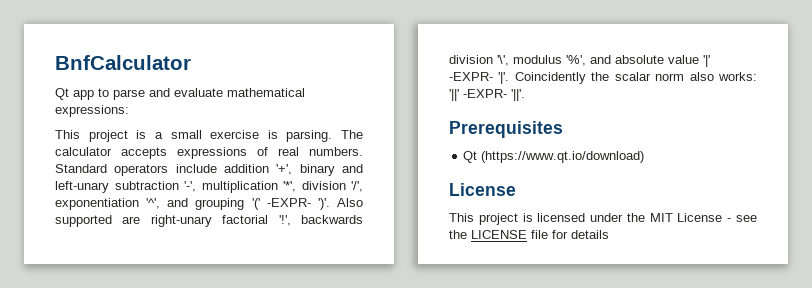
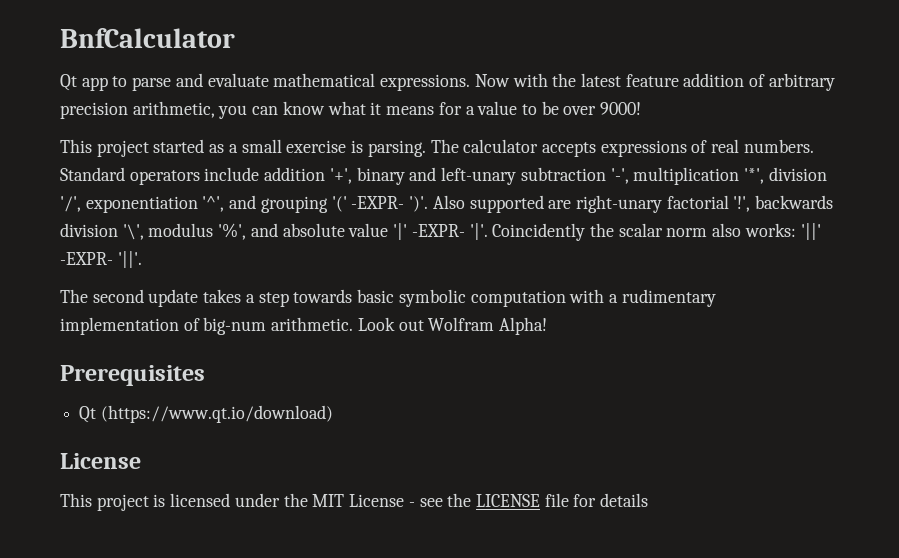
- Qt app to parse and evaluate mathematical expressions:
- This project is a small exercise is parsing.
+ Qt app to parse and evaluate mathematical expressions. Now with the latest feature addition of arbitrary precision arithmetic, you can know what it means for a value to be over 9000!
+ This project started as a small exercise is parsing.
+ The second update takes a step towards basic symbolic computation with a rudimentary implementation of big-num arithmetic. Look out Wolfram Alpha!

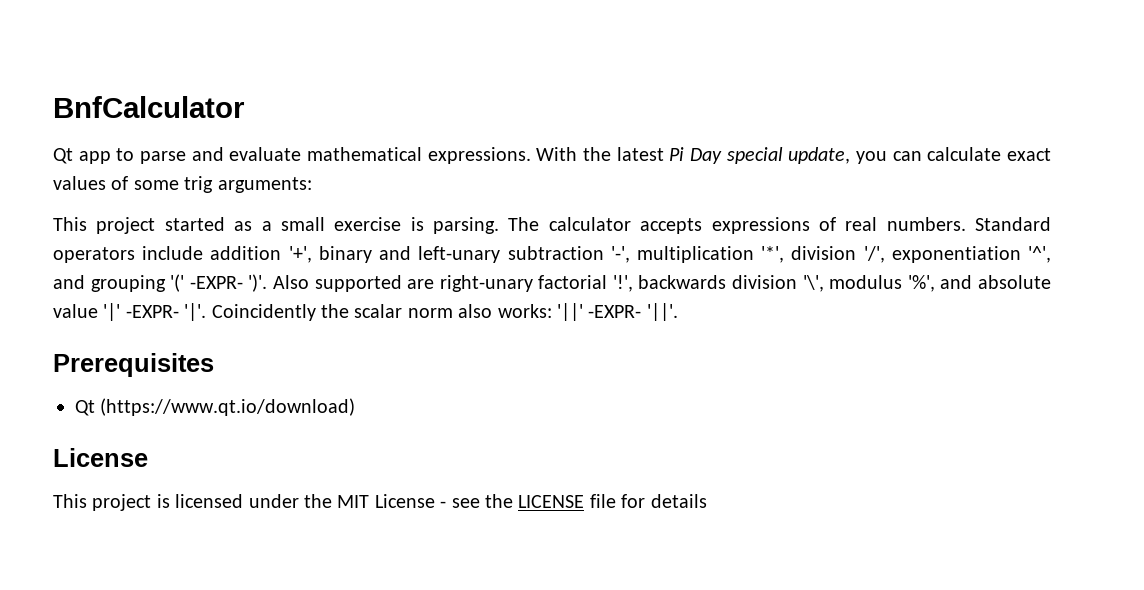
- Now with the latest feature addition of arbitrary precision arithmetic, you can know what it means for a value to be over 9000!
+ With the latest Pi Day special update, you can calculate exact values of some trig arguments:
- The second update takes a step towards basic symbolic computation with a rudimentary implementation of big-num arithmetic. Look out Wolfram Alpha!

